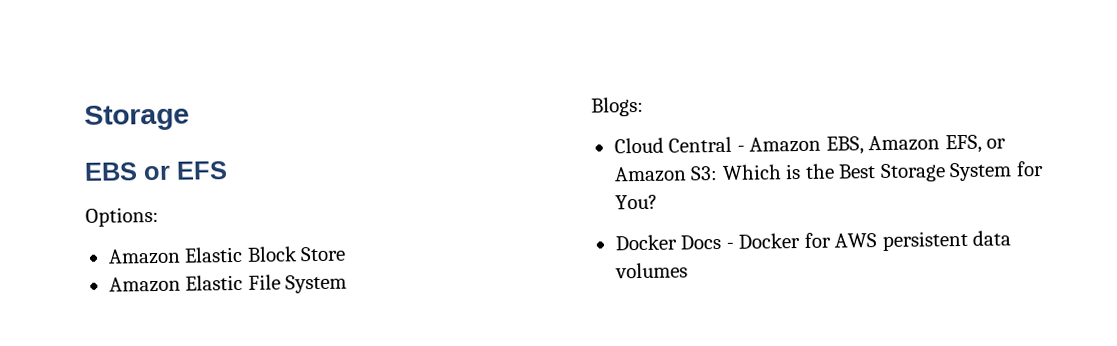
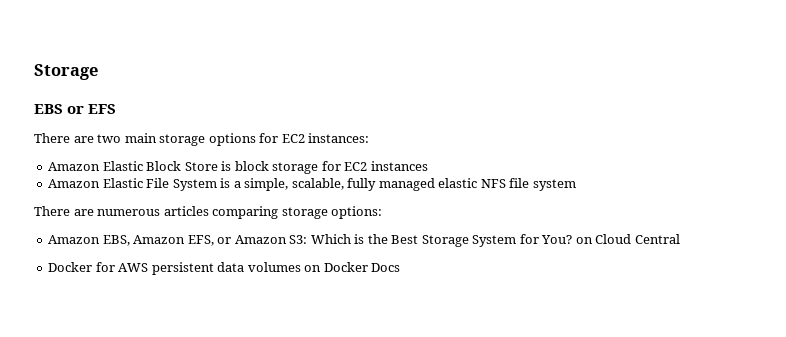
- Options:
- Amazon Elastic Block Store
- Amazon Elastic File System
- Blogs:
- Cloud Central - Amazon EBS, Amazon EFS, or Amazon S3: Which is the Best Storage System for You?
- Docker Docs - Docker for AWS persistent data volumes
+ There are two main storage options for EC2 instances:
+ Amazon Elastic Block Store is block storage for EC2 instances
+ Amazon Elastic File System is a simple, scalable, fully managed elastic NFS file system
+ There are numerous articles comparing storage options:
+ Amazon EBS, Amazon EFS, or Amazon S3: Which is the Best Storage System for You? on Cloud Central
+ Docker for AWS persistent data volumes on Docker Docs

